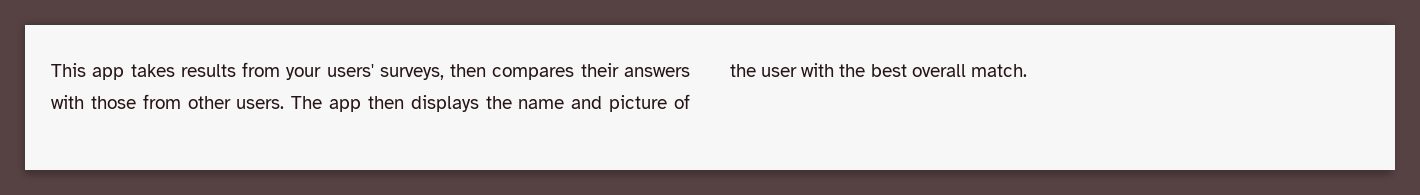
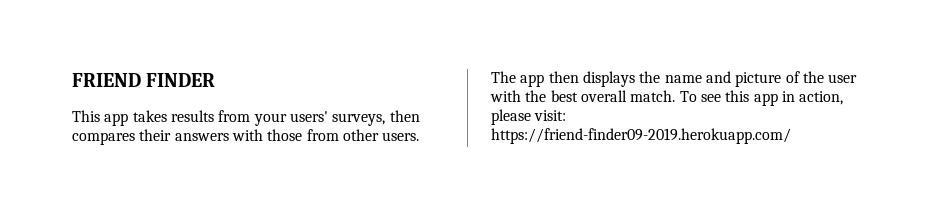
+ FRIEND FINDER
+ To see this app in action, please visit: https://friend-finder09-2019.herokuapp.com/

